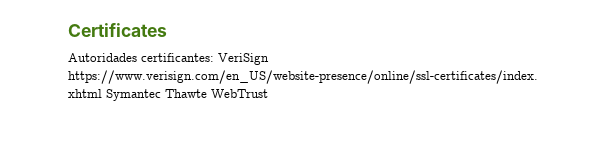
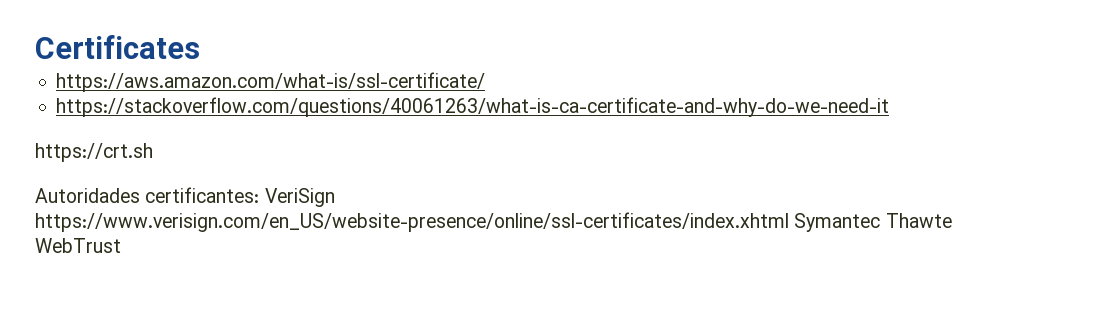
+ https://aws.amazon.com/what-is/ssl-certificate/
+ https://stackoverflow.com/questions/40061263/what-is-ca-certificate-and-why-do-we-need-it
+ https://crt.sh

